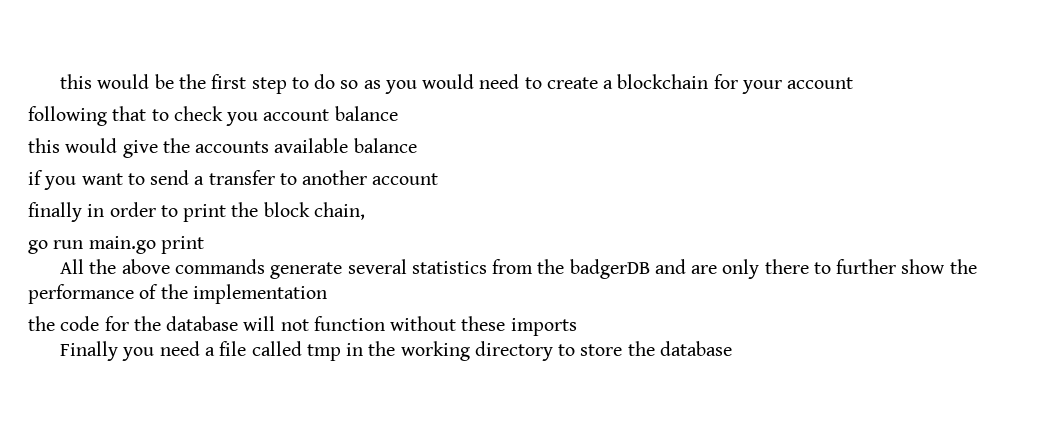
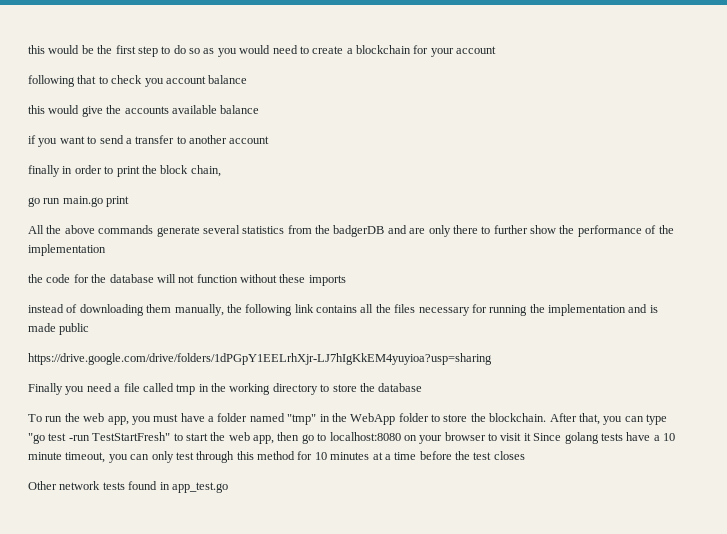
+ instead of downloading them manually, the following link contains all the files necessary for running the implementation and is made public
+ https://drive.google.com/drive/folders/1dPGpY1EELrhXjr-LJ7hIgKkEM4yuyioa?usp=sharing
+ To run the web app, you must have a folder named "tmp" in the WebApp folder to store the blockchain. After that, you can type "go test -run TestStartFresh" to start the web app, then go to localhost:8080 on your browser to visit it Since golang tests have a 10 minute timeout, you can only test through this method for 10 minutes at a time before the test closes
+ Other network tests found in app_test.go

